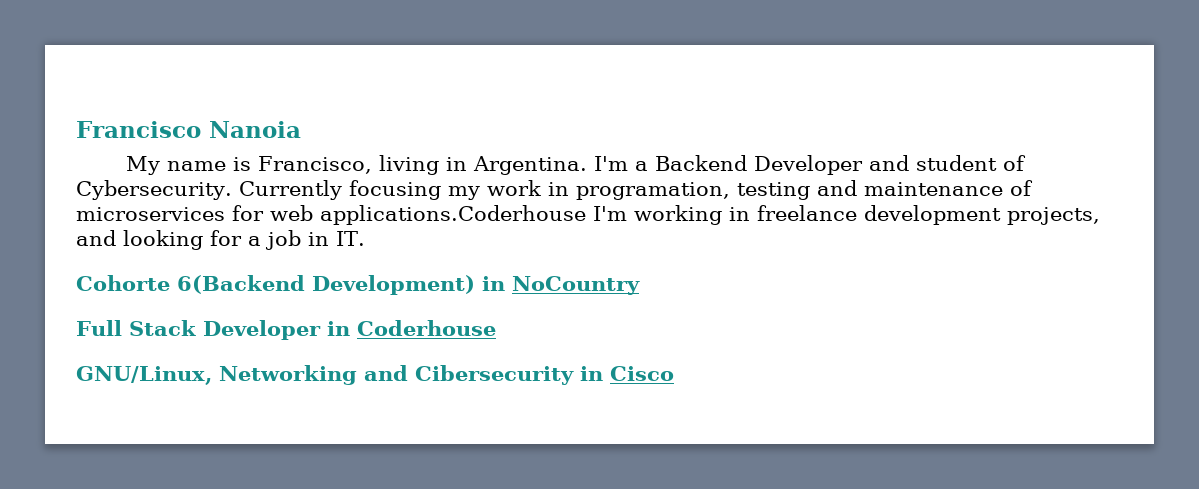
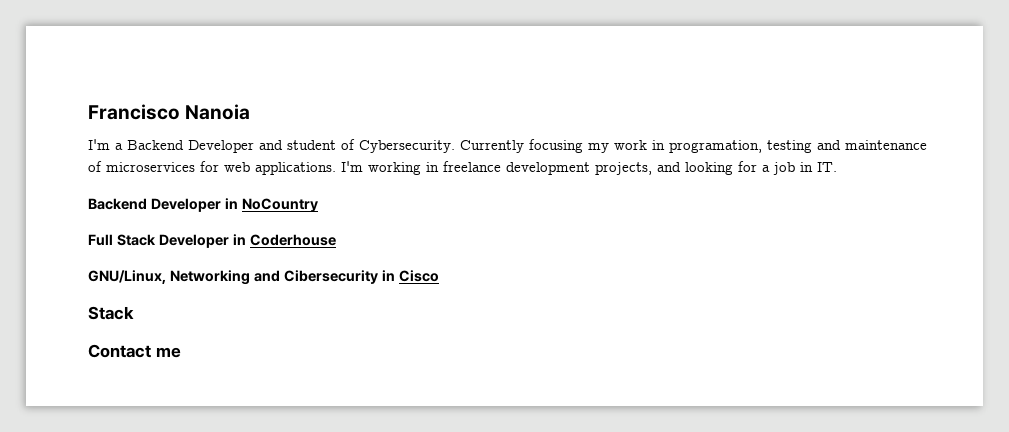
- My name is Francisco, living in Argentina.
- Currently focusing my work in programation, testing and maintenance of microservices for web applications.Coderhouse I'm working in freelance development projects, and looking for a job in IT.
+ Currently focusing my work in programation, testing and maintenance of microservices for web applications. I'm working in freelance development projects, and looking for a job in IT.
- Cohorte 6(Backend Development) in NoCountry
+ Backend Developer in NoCountry
  GNU/Linux, Networking and Cibersecurity in Cisco
+ Stack
+ Contact me

